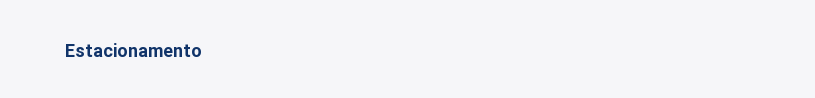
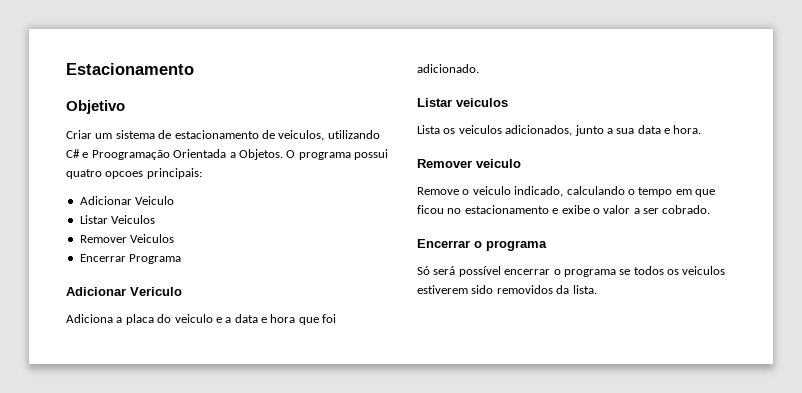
+ Objetivo
+ Criar um sistema de estacionamento de veiculos, utilizando C# e Proogramação Orientada a Objetos. O programa possui quatro opcoes principais:
+ Adicionar Veiculo
+ Listar Veiculos
+ Remover Veiculos
+ Encerrar Programa
+ Adicionar Vericulo
+ Adiciona a placa do veiculo e a data e hora que foi adicionado.
+ Listar veiculos
+ Lista os veiculos adicionados, junto a sua data e hora.
+ Remover veiculo
+ Remove o veiculo indicado, calculando o tempo em que ficou no estacionamento e exibe o valor a ser cobrado.
+ Encerrar o programa
+ Só será possível encerrar o programa se todos os veiculos estiverem sido removidos da lista.

